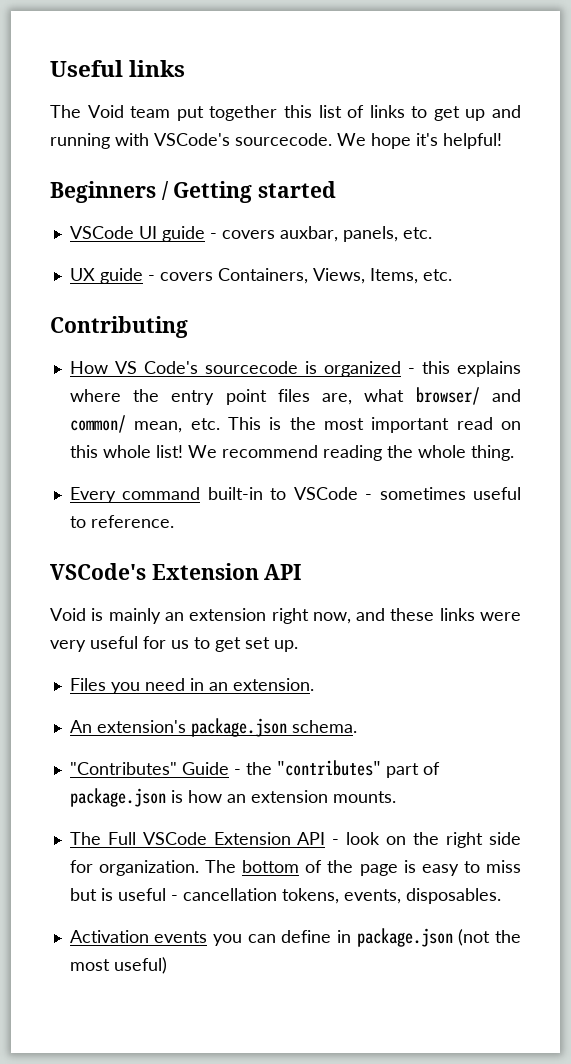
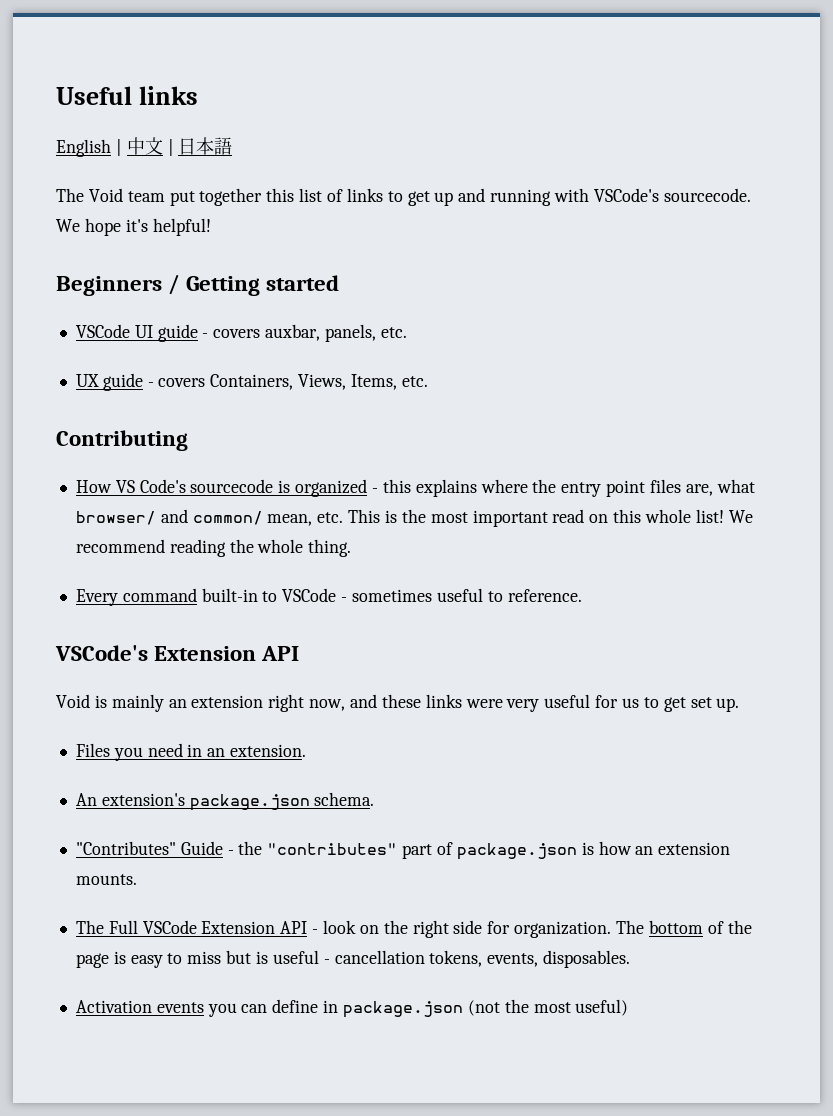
+ English | 中文 | 日本語

